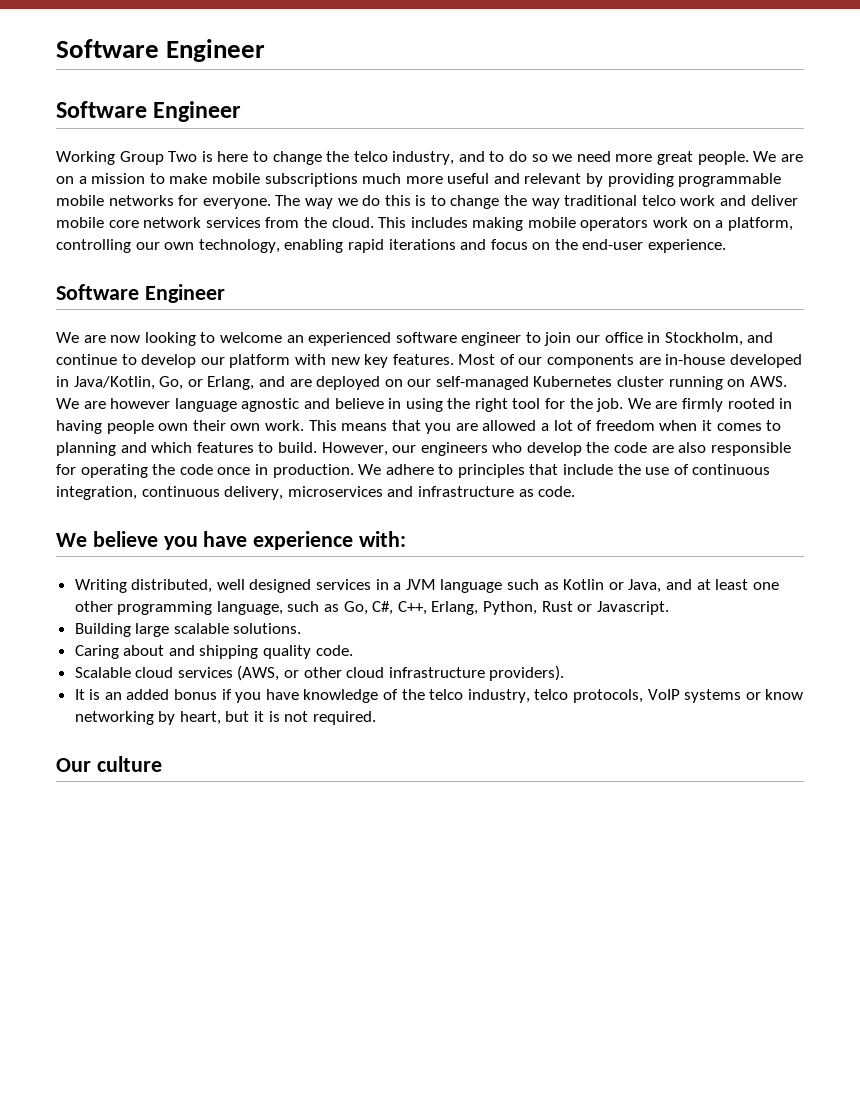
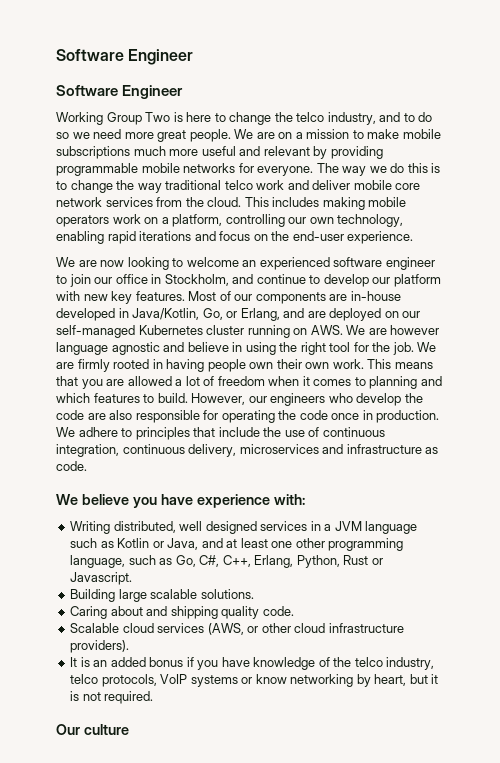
  This includes making mobile operators work on a platform, controlling our own technology, enabling rapid iterations and focus on the end-user experience.
- Software Engineer

